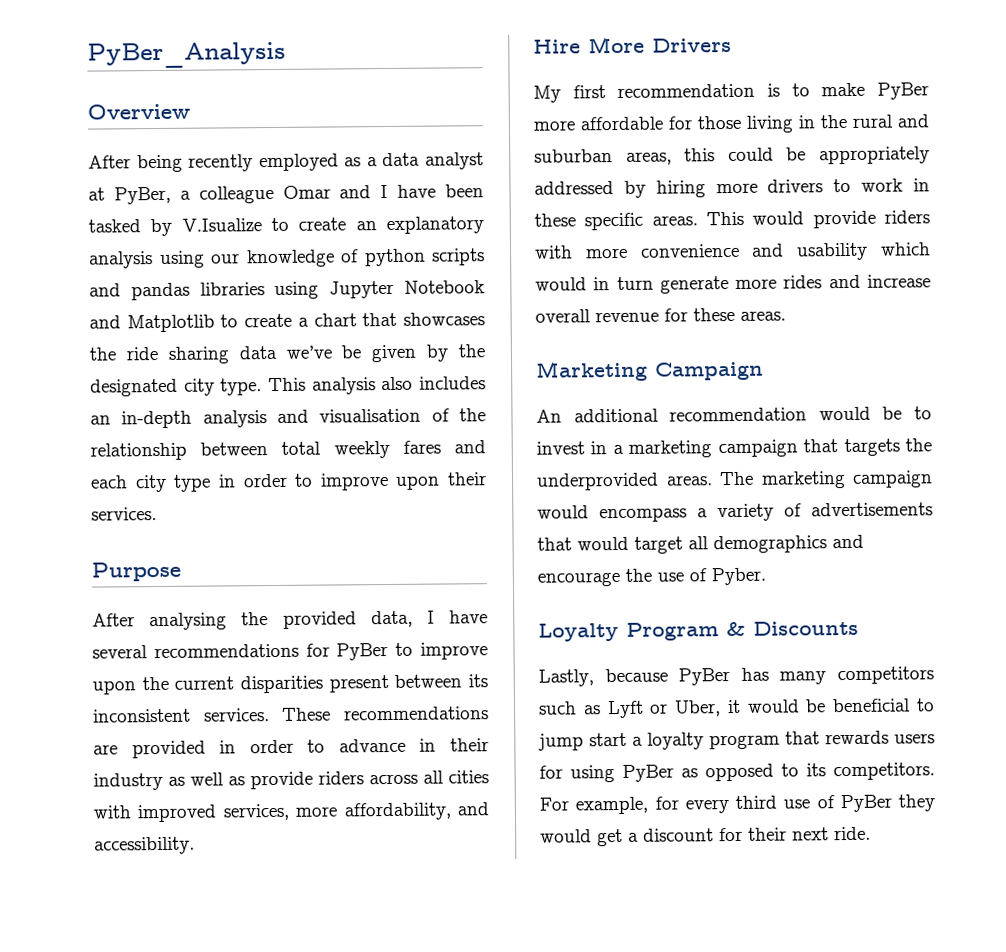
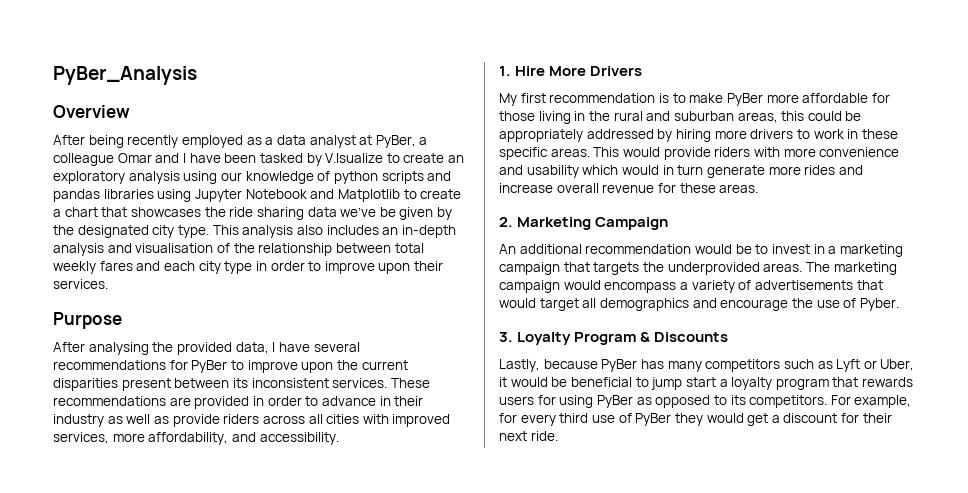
- After being recently employed as a data analyst at PyBer, a colleague Omar and I have been tasked by V.Isualize to create an explanatory analysis using our knowledge of python scripts and pandas libraries using Jupyter Notebook and Matplotlib to create a chart that showcases the ride sharing data we’ve be given by the designated city type.
+ After being recently employed as a data analyst at PyBer, a colleague Omar and I have been tasked by V.Isualize to create an exploratory analysis using our knowledge of python scripts and pandas libraries using Jupyter Notebook and Matplotlib to create a chart that showcases the ride sharing data we’ve be given by the designated city type.
- Hire More Drivers
+ 1. Hire More Drivers
- Marketing Campaign
+ 2. Marketing Campaign
- Loyalty Program & Discounts
+ 3. Loyalty Program & Discounts

